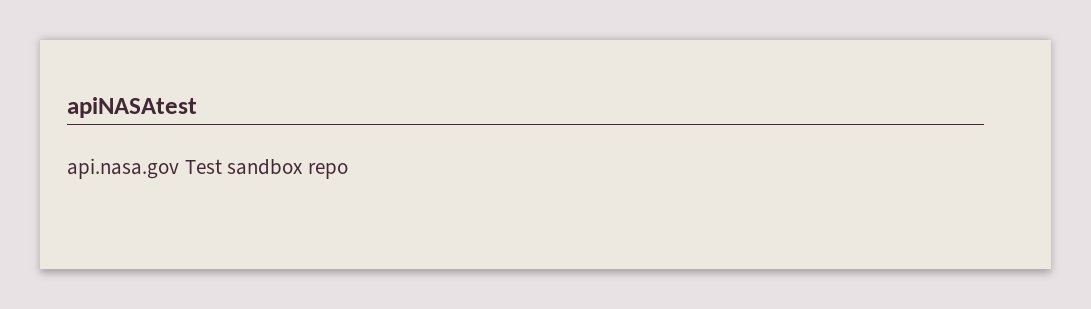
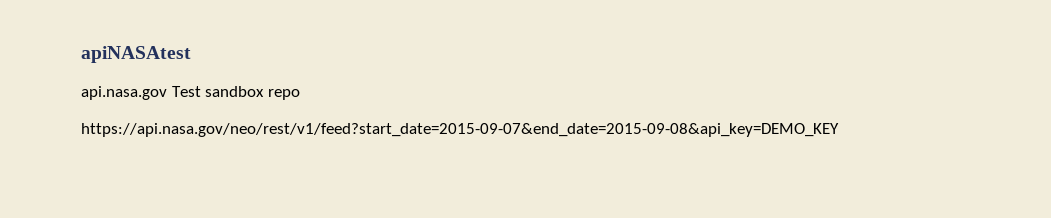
+ https://api.nasa.gov/neo/rest/v1/feed?start_date=2015-09-07&end_date=2015-09-08&api_key=DEMO_KEY

